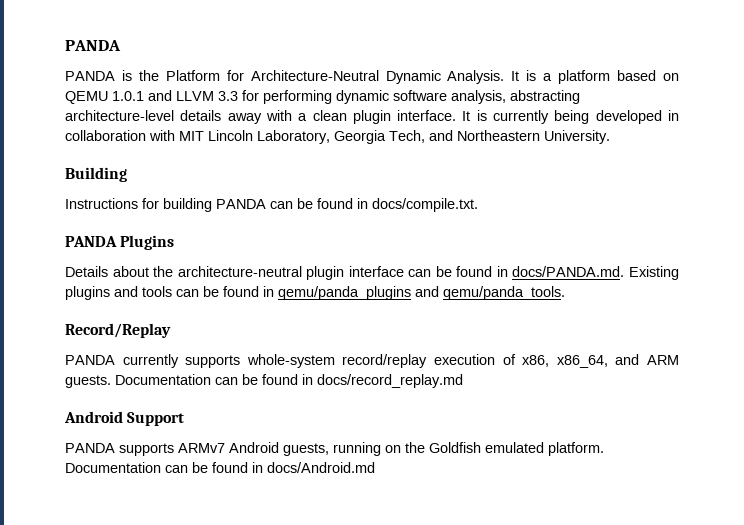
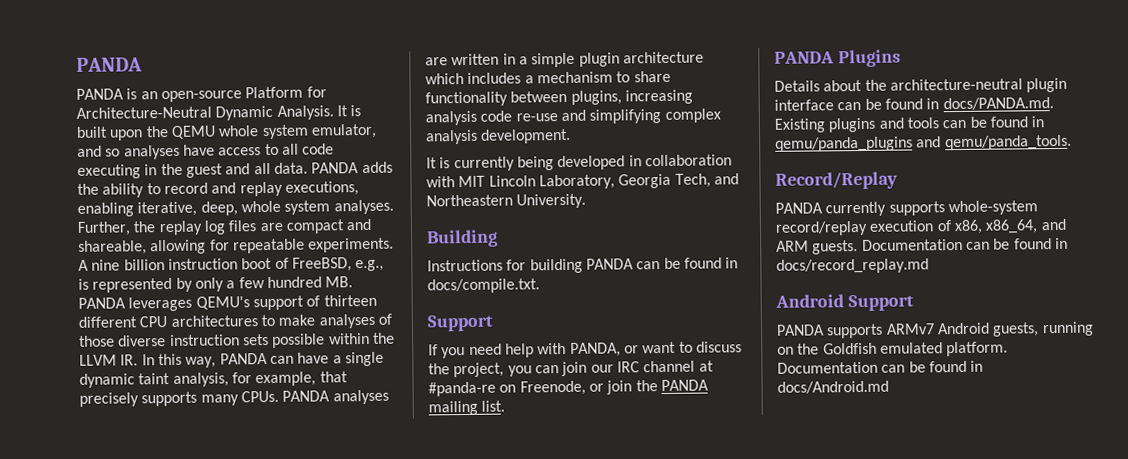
- PANDA is the Platform for Architecture-Neutral Dynamic Analysis.
+ PANDA is an open-source Platform for Architecture-Neutral Dynamic Analysis.
- It is a platform based on QEMU 1.0.1 and LLVM 3.3 for performing dynamic software analysis, abstracting architecture-level details away with a clean plugin interface. It is currently being developed in collaboration with MIT Lincoln Laboratory, Georgia Tech, and Northeastern University.
+ It is built upon the QEMU whole system emulator, and so analyses have access to all code executing in the guest and all data. PANDA adds the ability to record and replay executions, enabling iterative, deep, whole system analyses. Further, the replay log files are compact and shareable, allowing for repeatable experiments. A nine billion instruction boot of FreeBSD, e.g., is represented by only a few hundred MB. PANDA leverages QEMU's support of thirteen different CPU architectures to make analyses of those diverse instruction sets possible within the LLVM IR. In this way, PANDA can have a single dynamic taint analysis, for example, that precisely supports many CPUs. PANDA analyses are written in a simple plugin architecture which includes a mechanism to share functionality between plugins, increasing analysis code re-use and simplifying complex analysis development.
+ It is currently being developed in collaboration with MIT Lincoln Laboratory, Georgia Tech, and Northeastern University.
  Instructions for building PANDA can be found in docs/compile.txt.
+ Support
+ If you need help with PANDA, or want to discuss the project, you can join our IRC channel at #panda-re on Freenode, or join the PANDA mailing list.

